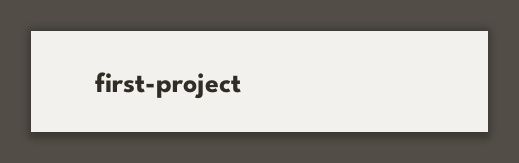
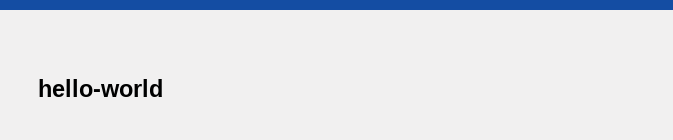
- first-project
+ hello-world

